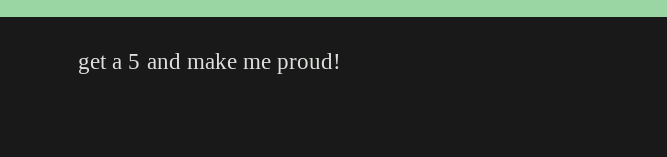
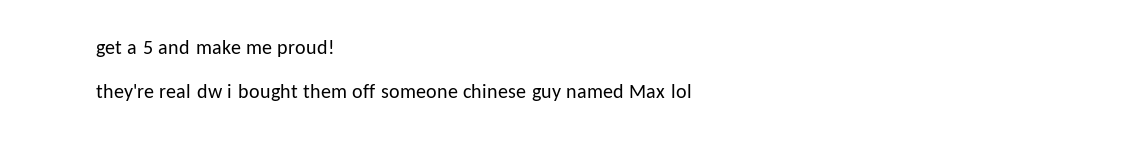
+ they're real dw i bought them off someone chinese guy named Max lol

